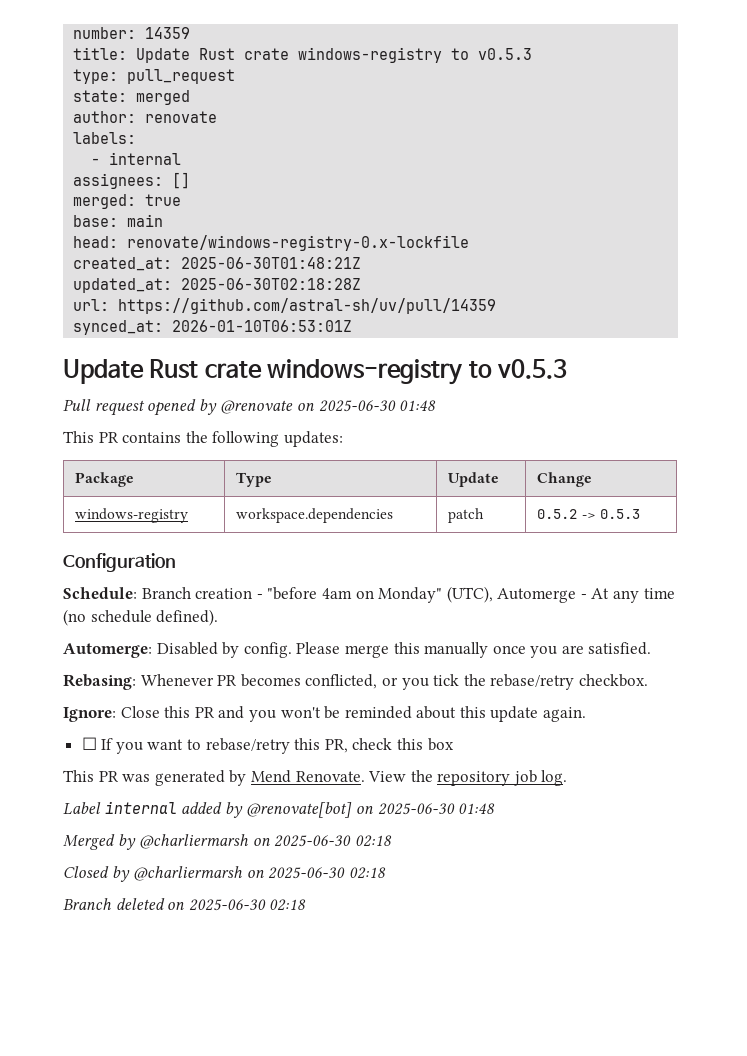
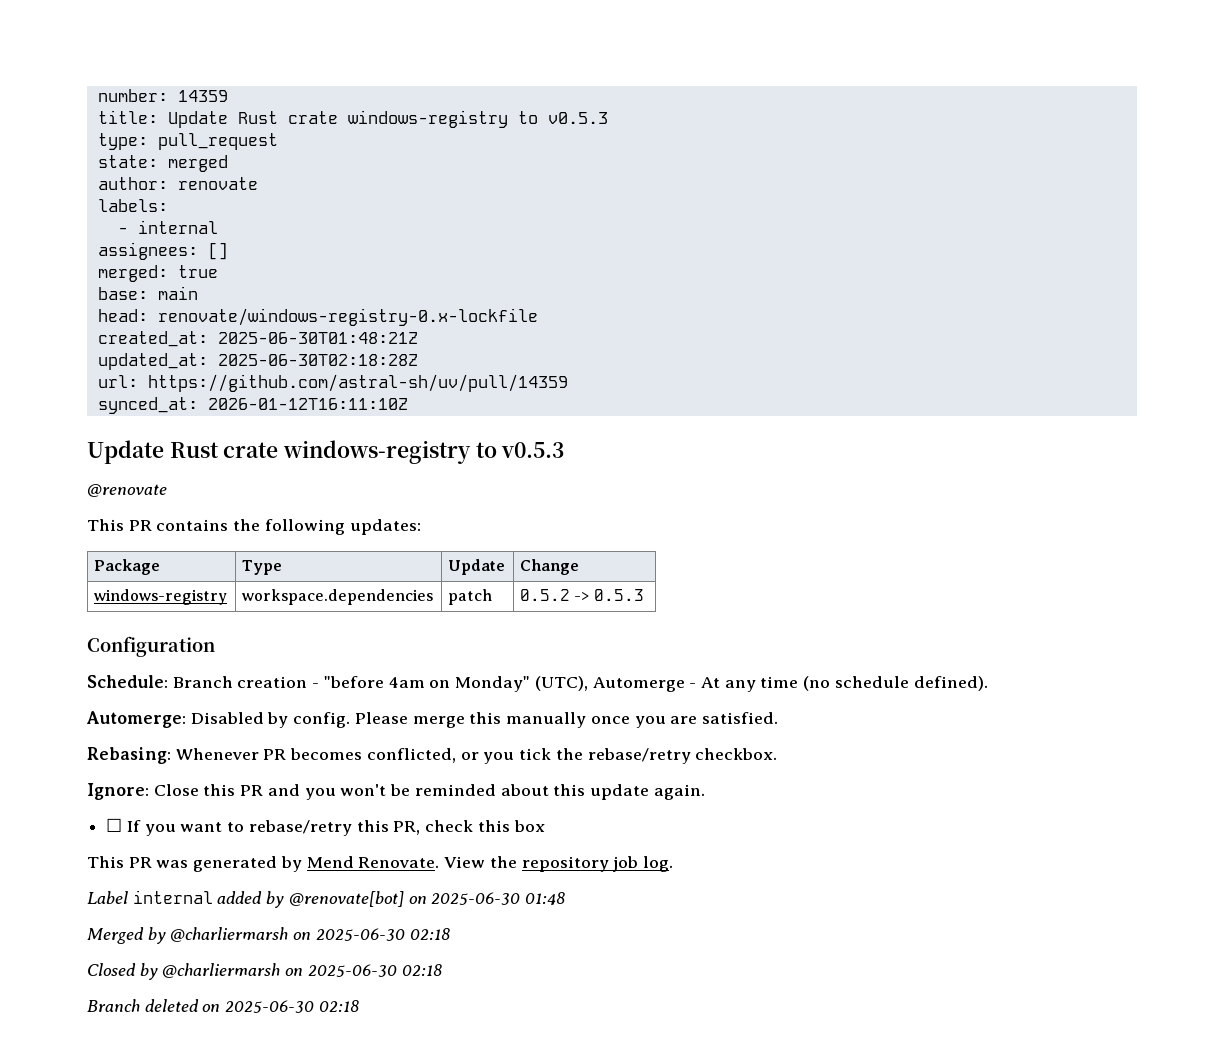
- synced_at: 2026-01-10T06:53:01Z
+ synced_at: 2026-01-12T16:11:10Z
  Update Rust crate windows-registry to v0.5.3
- Pull request opened by @renovate on 2025-06-30 01:48
+ @renovate

